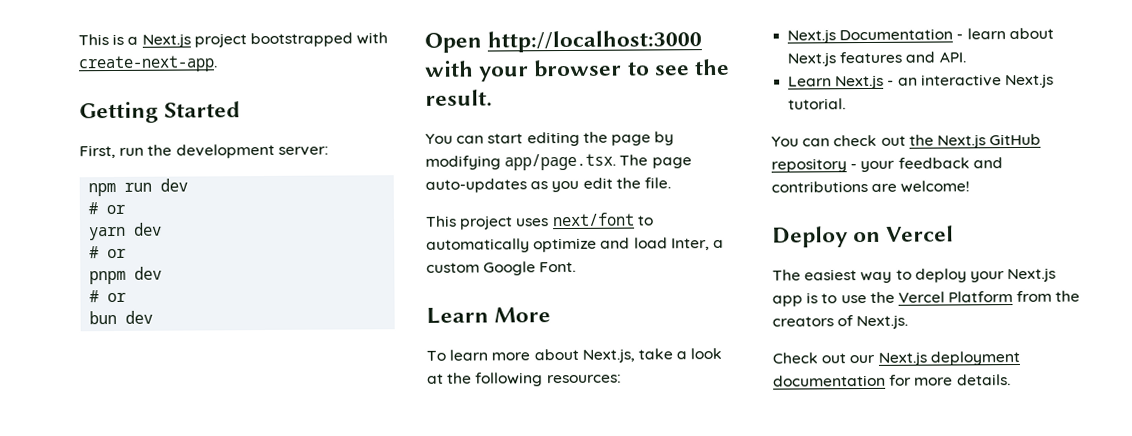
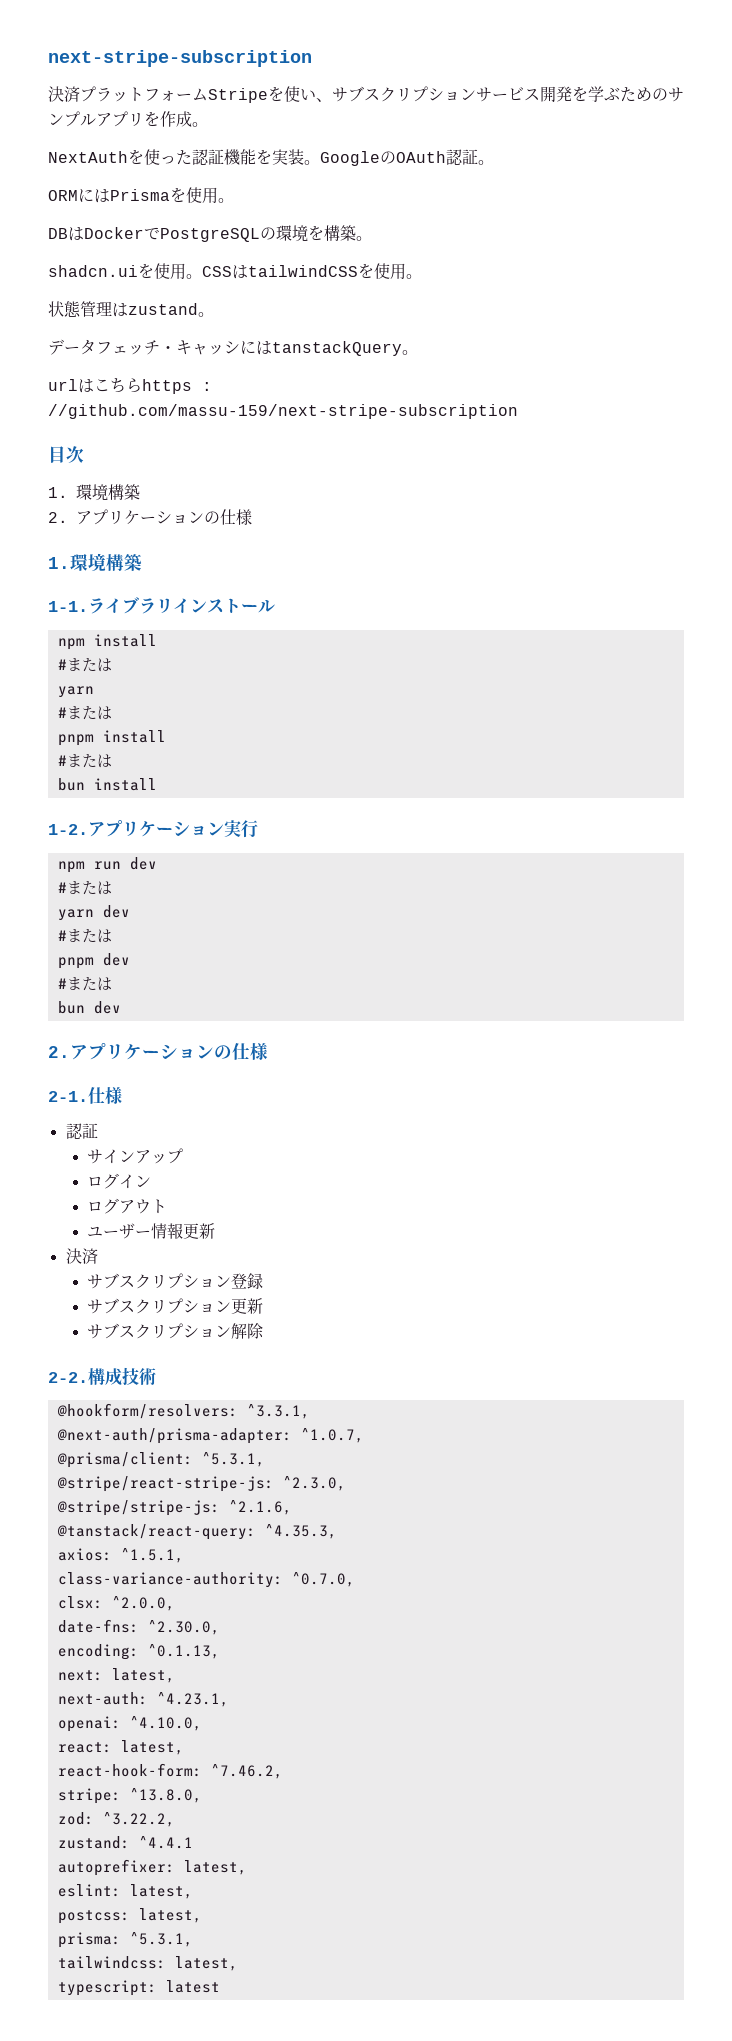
- This is a Next.js project bootstrapped with create-next-app.
- Getting Started
- First, run the development server:
+ next-stripe-subscription
+ 決済プラットフォームStripeを使い、サブスクリプションサービス開発を学ぶためのサンプルアプリを作成。
+ NextAuthを使った認証機能を実装。GoogleのOAuth認証。
+ ORMにはPrismaを使用。
+ DBはDockerでPostgreSQLの環境を構築。
+ shadcn.uiを使用。CSSはtailwindCSSを使用。
+ 状態管理はzustand。
+ データフェッチ・キャッシにはtanstackQuery。
+ urlはこちらhttps : //github.com/massu-159/next-stripe-subscription
+ 目次
+ 1.環境構築
+ 2.アプリケーションの仕様
+ 1.環境構築
+ 1-1.ライブラリインストール
+ npm install
+ #または
+ yarn
+ #または
+ pnpm install
+ #または
+ bun install
+ 1-2.アプリケーション実行
  npm run dev
- # or
+ #または
  yarn dev
- # or
+ #または
  pnpm dev
- # or
+ #または
  bun dev
- Open http://localhost:3000 with your browser to see the result.
- You can start editing the page by modifying app/page.tsx. The page auto-updates as you edit the file.
- This project uses next/font to automatically optimize and load Inter, a custom Google Font.
- Learn More
- To learn more about Next.js, take a look at the following resources:
- Next.js Documentation - learn about Next.js features and API.
- Learn Next.js - an interactive Next.js tutorial.
- You can check out the Next.js GitHub repository - your feedback and contributions are welcome!
- Deploy on Vercel
- The easiest way to deploy your Next.js app is to use the Vercel Platform from the creators of Next.js.
- Check out our Next.js deployment documentation for more details.
+ 2.アプリケーションの仕様
+ 2-1.仕様
+ 認証
+ サインアップ
+ ログイン
+ ログアウト
+ ユーザー情報更新
+ 決済
+ サブスクリプション登録
+ サブスクリプション更新
+ サブスクリプション解除
+ 2-2.構成技術
+ @hookform/resolvers: ^3.3.1,
+ @next-auth/prisma-adapter: ^1.0.7,
+ @prisma/client: ^5.3.1,
+ @stripe/react-stripe-js: ^2.3.0,
+ @stripe/stripe-js: ^2.1.6,
+ @tanstack/react-query: ^4.35.3,
+ axios: ^1.5.1,
+ class-variance-authority: ^0.7.0,
+ clsx: ^2.0.0,
+ date-fns: ^2.30.0,
+ encoding: ^0.1.13,
+ next: latest,
+ next-auth: ^4.23.1,
+ openai: ^4.10.0,
+ react: latest,
+ react-hook-form: ^7.46.2,
+ stripe: ^13.8.0,
+ zod: ^3.22.2,
+ zustand: ^4.4.1
+ autoprefixer: latest,
+ eslint: latest,
+ postcss: latest,
+ prisma: ^5.3.1,
+ tailwindcss: latest,
+ typescript: latest

